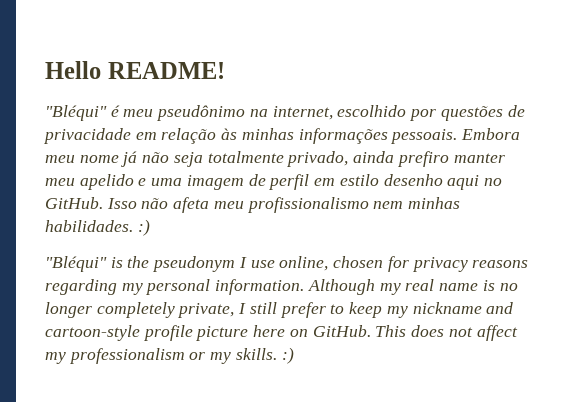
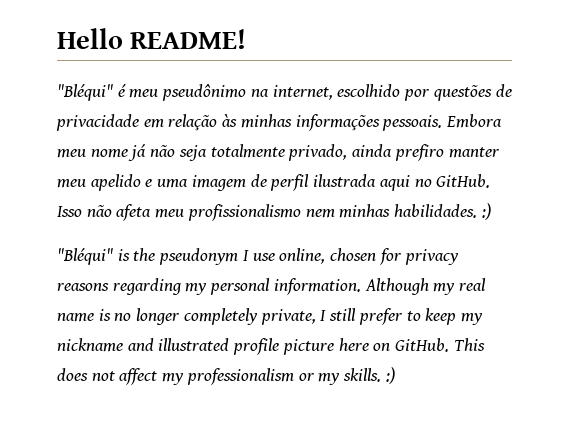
- Embora meu nome já não seja totalmente privado, ainda prefiro manter meu apelido e uma imagem de perfil em estilo desenho aqui no GitHub.
+ Embora meu nome já não seja totalmente privado, ainda prefiro manter meu apelido e uma imagem de perfil ilustrada aqui no GitHub.
- Although my real name is no longer completely private, I still prefer to keep my nickname and cartoon-style profile picture here on GitHub.
+ Although my real name is no longer completely private, I still prefer to keep my nickname and illustrated profile picture here on GitHub.

